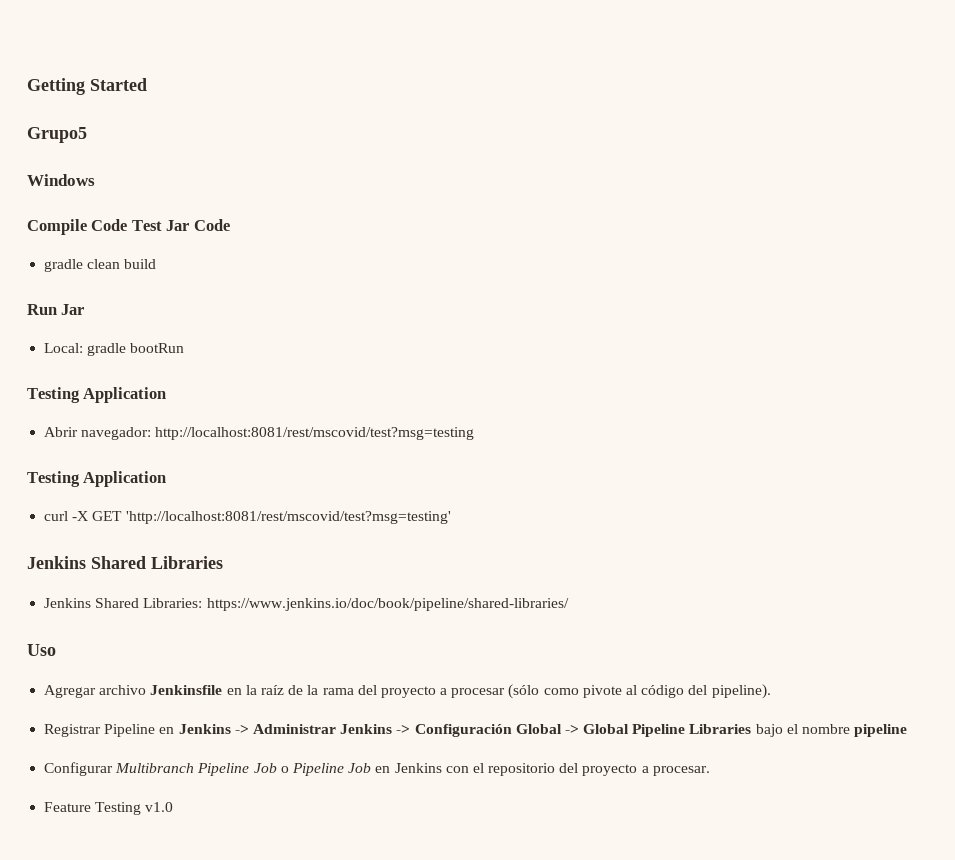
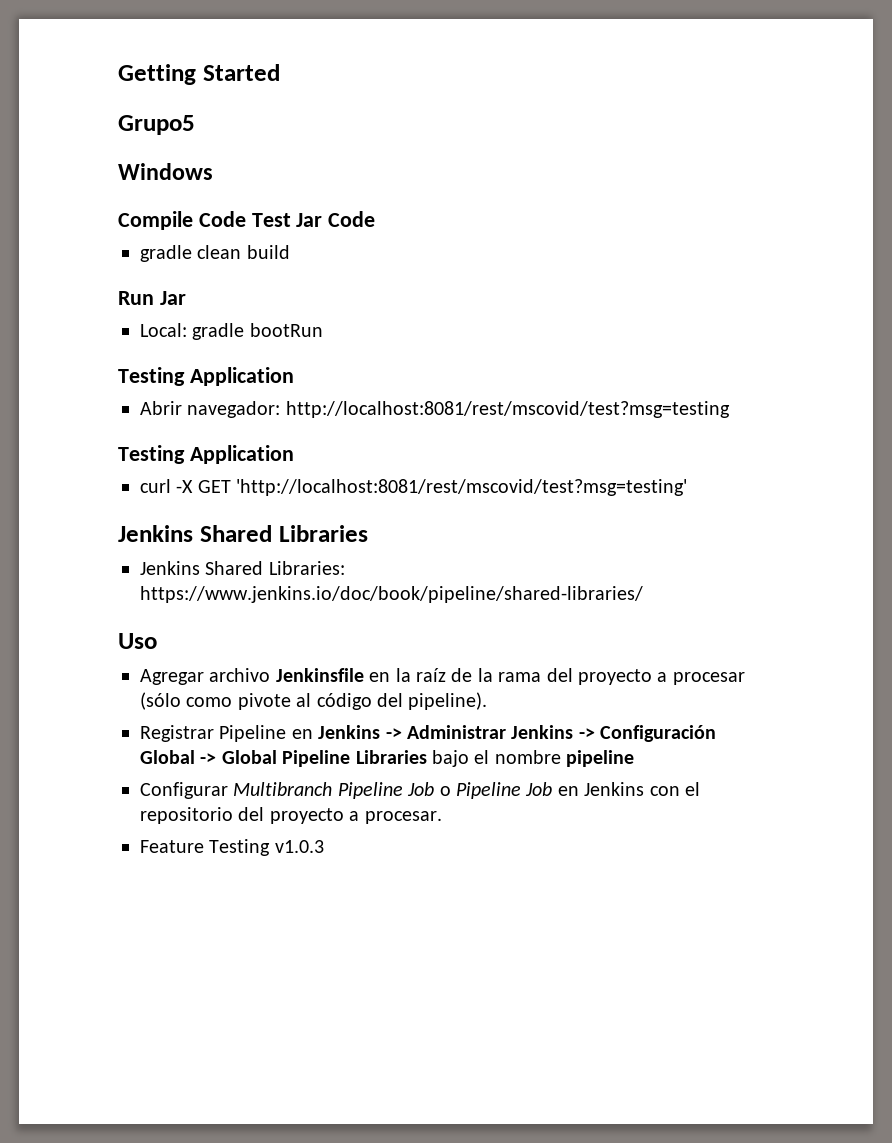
- Feature Testing v1.0
+ Feature Testing v1.0.3

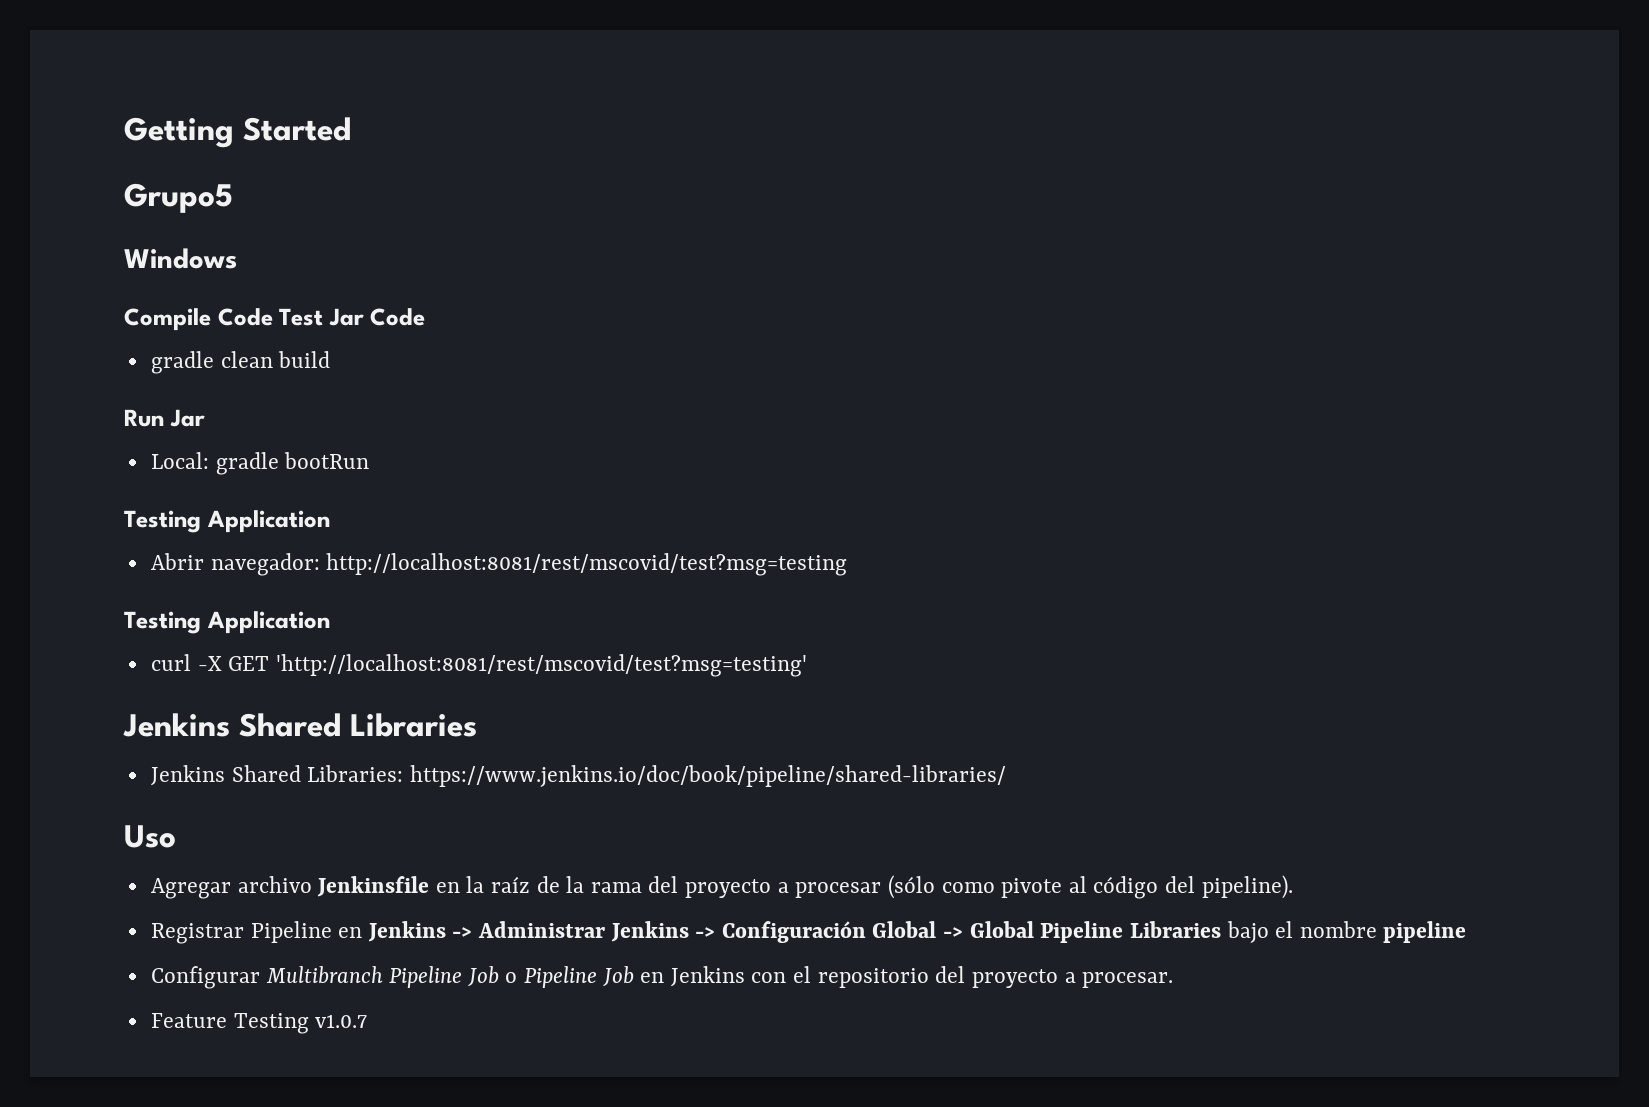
- Feature Testing v1.0.3
+ Feature Testing v1.0.7

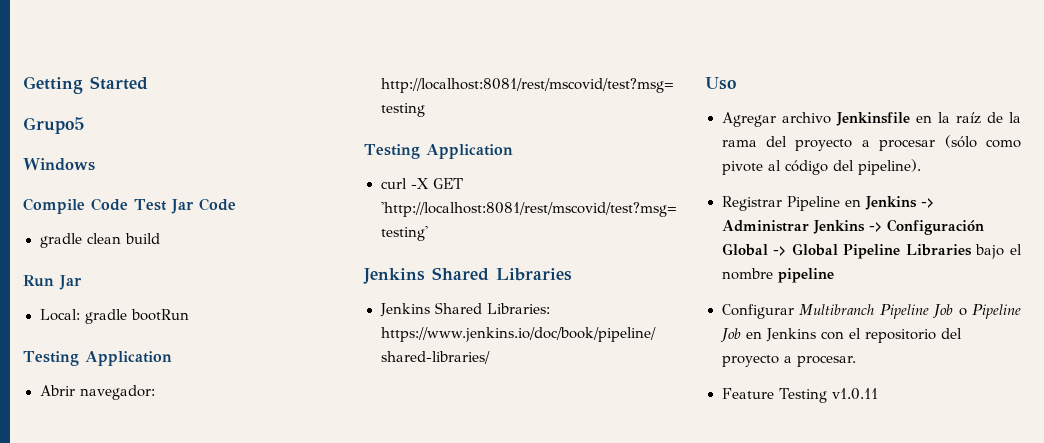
- Feature Testing v1.0.7
+ Feature Testing v1.0.11

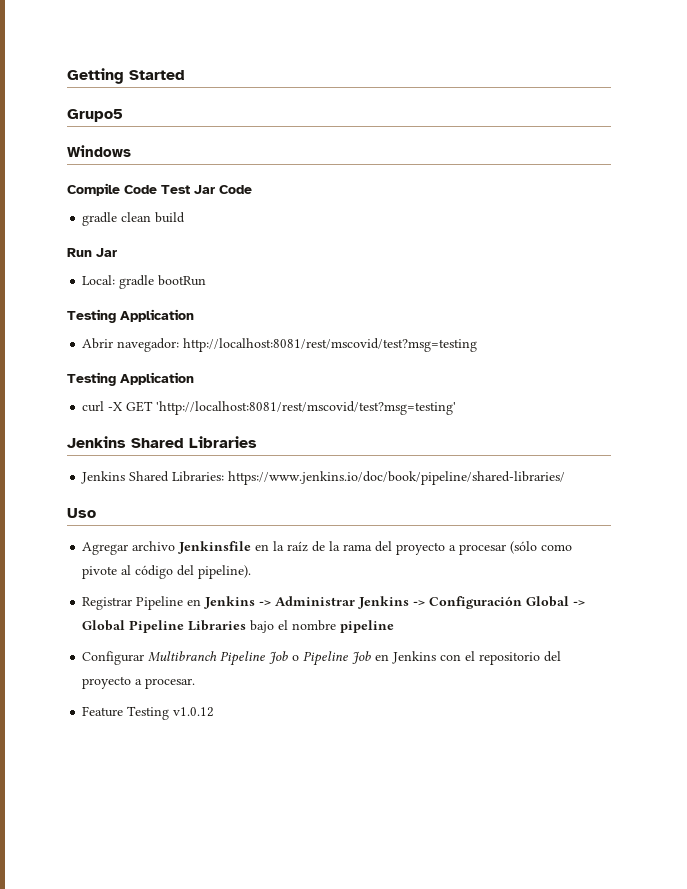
- Feature Testing v1.0.11
+ Feature Testing v1.0.12

